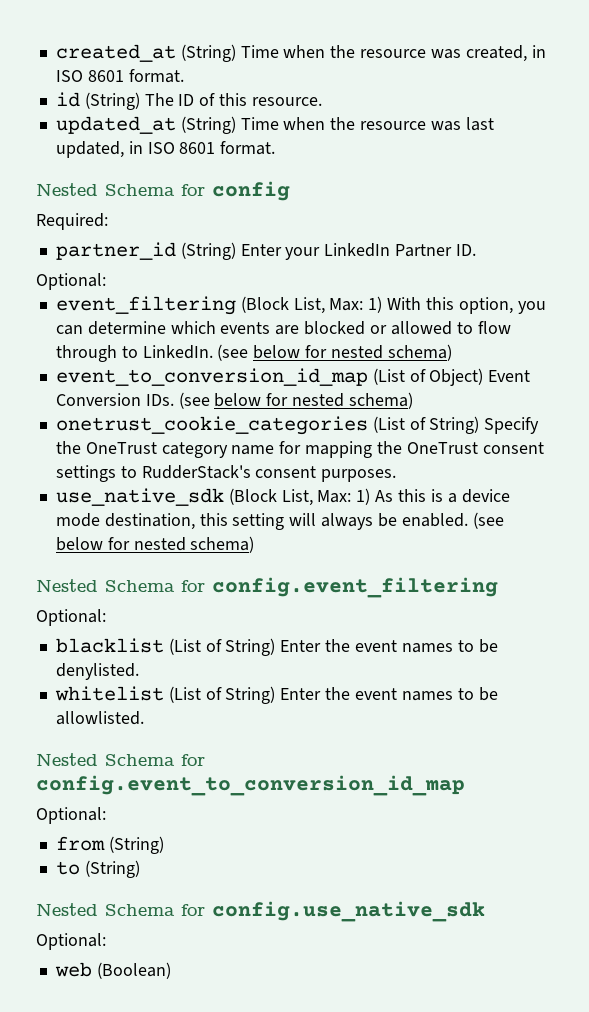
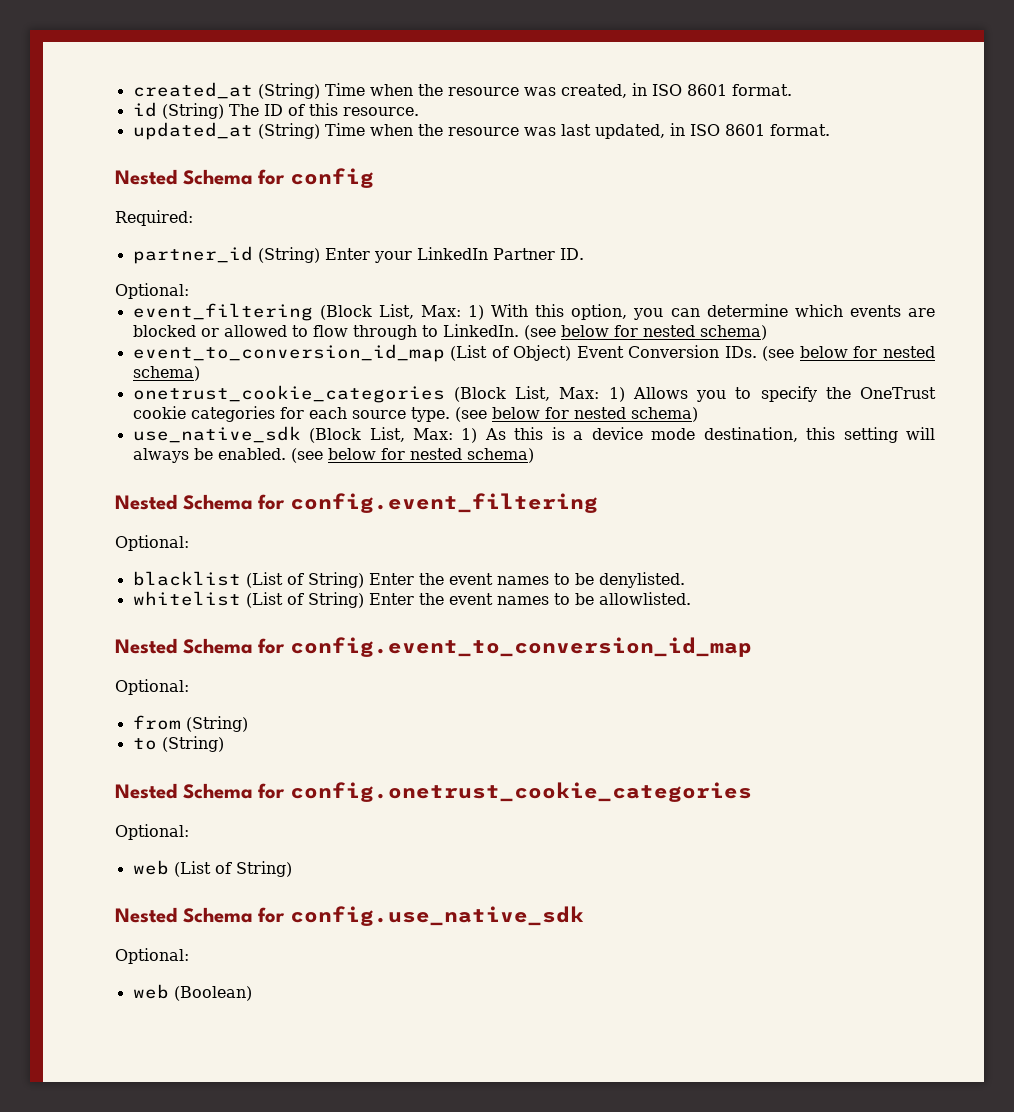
- onetrust_cookie_categories (List of String) Specify the OneTrust category name for mapping the OneTrust consent settings to RudderStack's consent purposes.
+ onetrust_cookie_categories (Block List, Max: 1) Allows you to specify the OneTrust cookie categories for each source type. (see below for nested schema)
+ Nested Schema for config.onetrust_cookie_categories
+ Optional:
+ web (List of String)

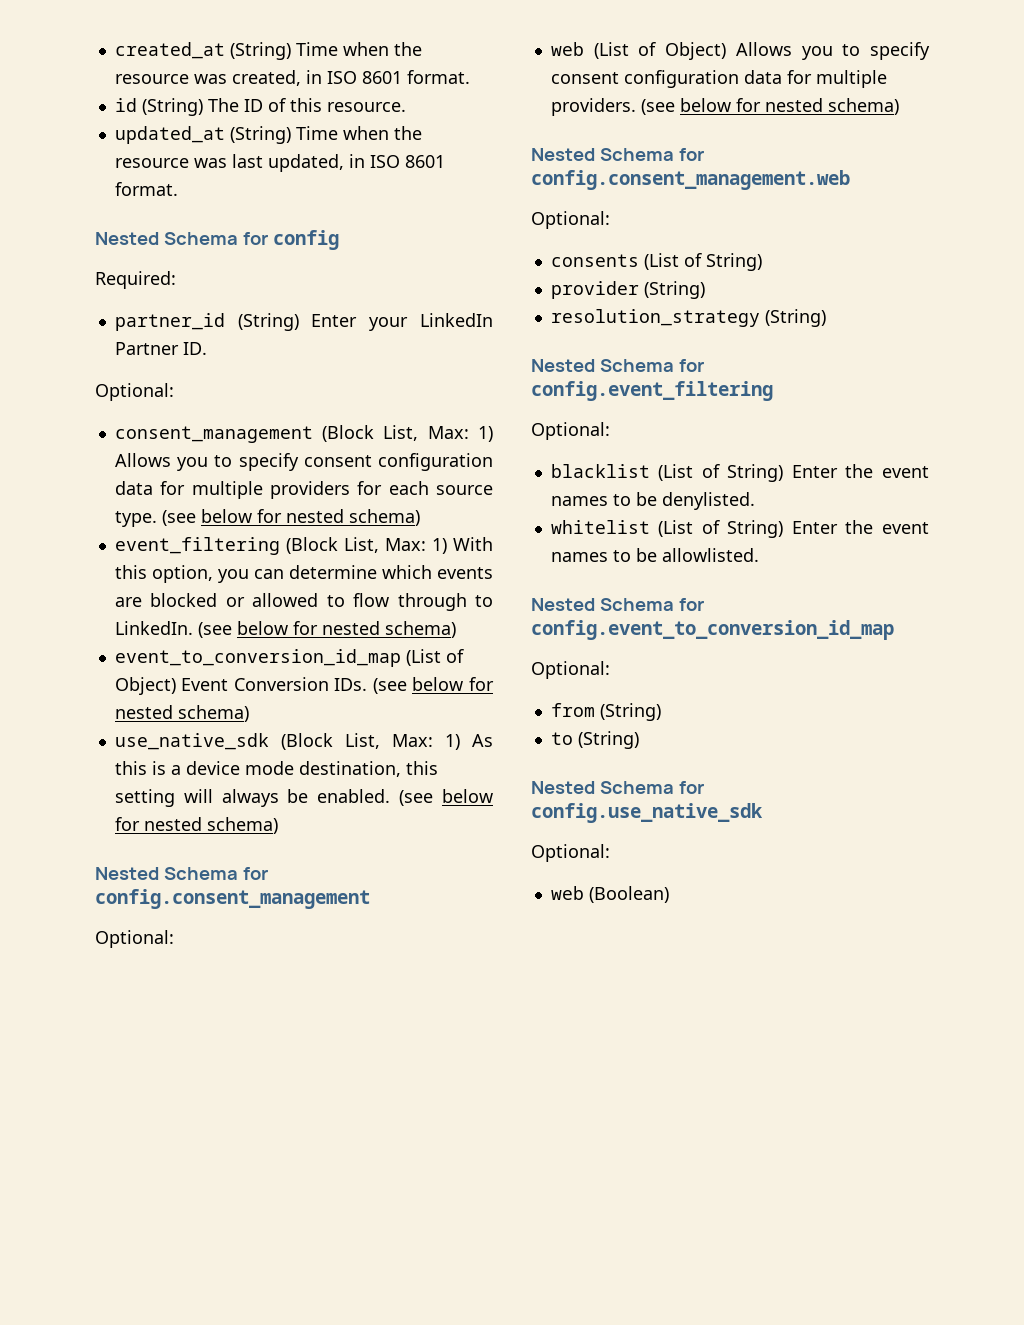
+ consent_management (Block List, Max: 1) Allows you to specify consent configuration data for multiple providers for each source type. (see below for nested schema)
- onetrust_cookie_categories (Block List, Max: 1) Allows you to specify the OneTrust cookie categories for each source type. (see below for nested schema)
+ Nested Schema for config.consent_management
+ Optional:
+ web (List of Object) Allows you to specify consent configuration data for multiple providers. (see below for nested schema)
+ Nested Schema for config.consent_management.web
+ Optional:
+ consents (List of String)
+ provider (String)
+ resolution_strategy (String)
- Nested Schema for config.onetrust_cookie_categories
- Optional:
- web (List of String)

